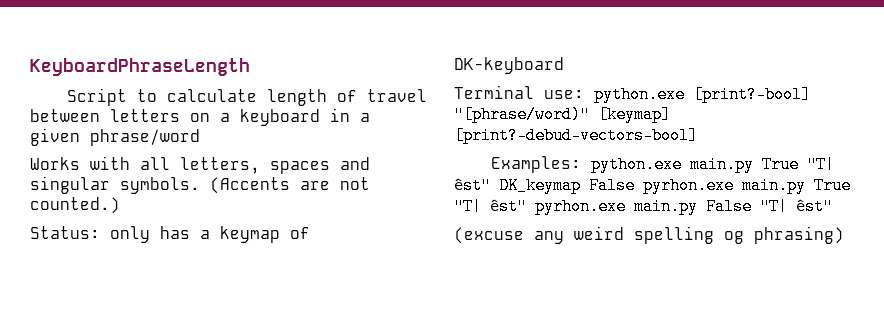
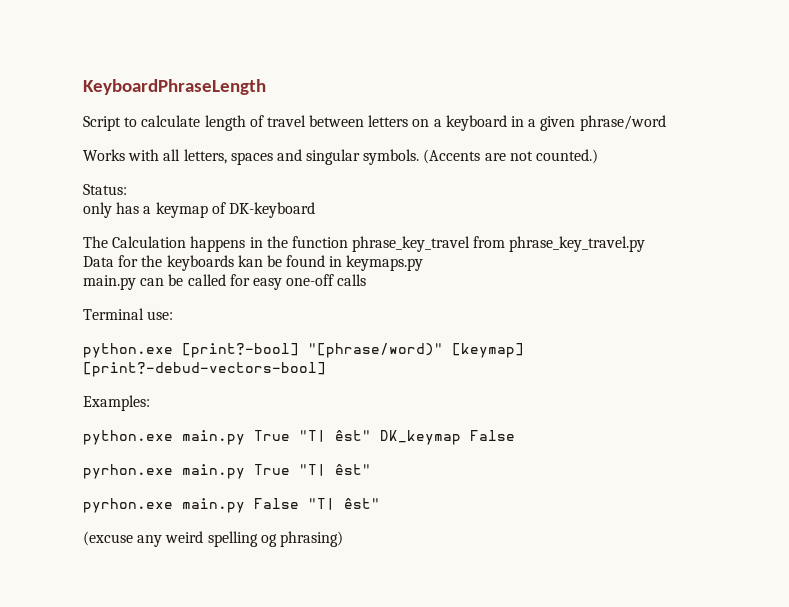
- Status: only has a keymap of DK-keyboard
+ Status:
+ only has a keymap of DK-keyboard
+ The Calculation happens in the function phrase_key_travel from phrase_key_travel.py
+ Data for the keyboards kan be found in keymaps.py
+ main.py can be called for easy one-off calls
- Terminal use: python.exe [print?-bool] "[phrase/word)" [keymap] [print?-debud-vectors-bool]
+ Terminal use:
+ python.exe [print?-bool] "[phrase/word)" [keymap] [print?-debud-vectors-bool]
- Examples: python.exe main.py True "T| êst" DK_keymap False pyrhon.exe main.py True "T| êst" pyrhon.exe main.py False "T| êst"
+ Examples:
+ python.exe main.py True "T| êst" DK_keymap False
+ pyrhon.exe main.py True "T| êst"
+ pyrhon.exe main.py False "T| êst"

